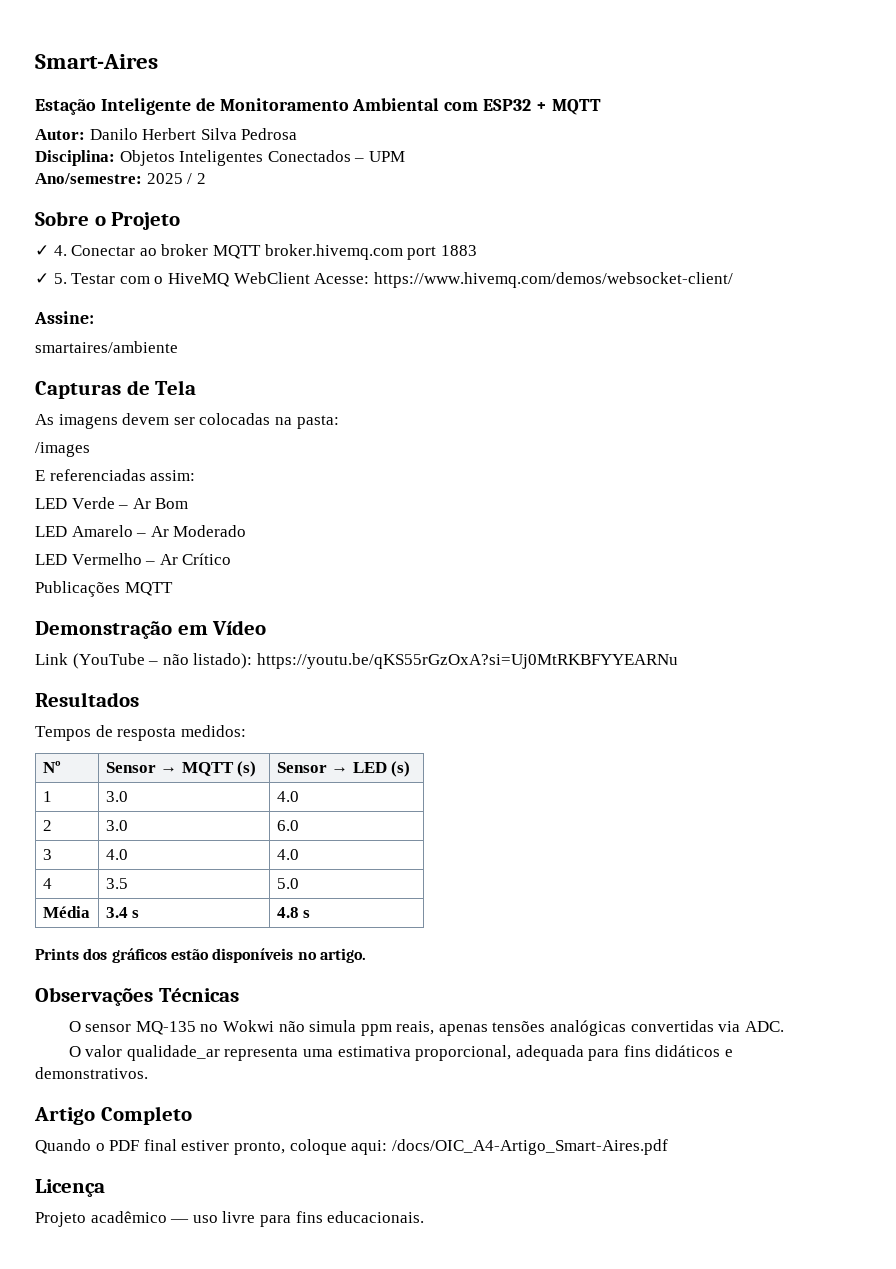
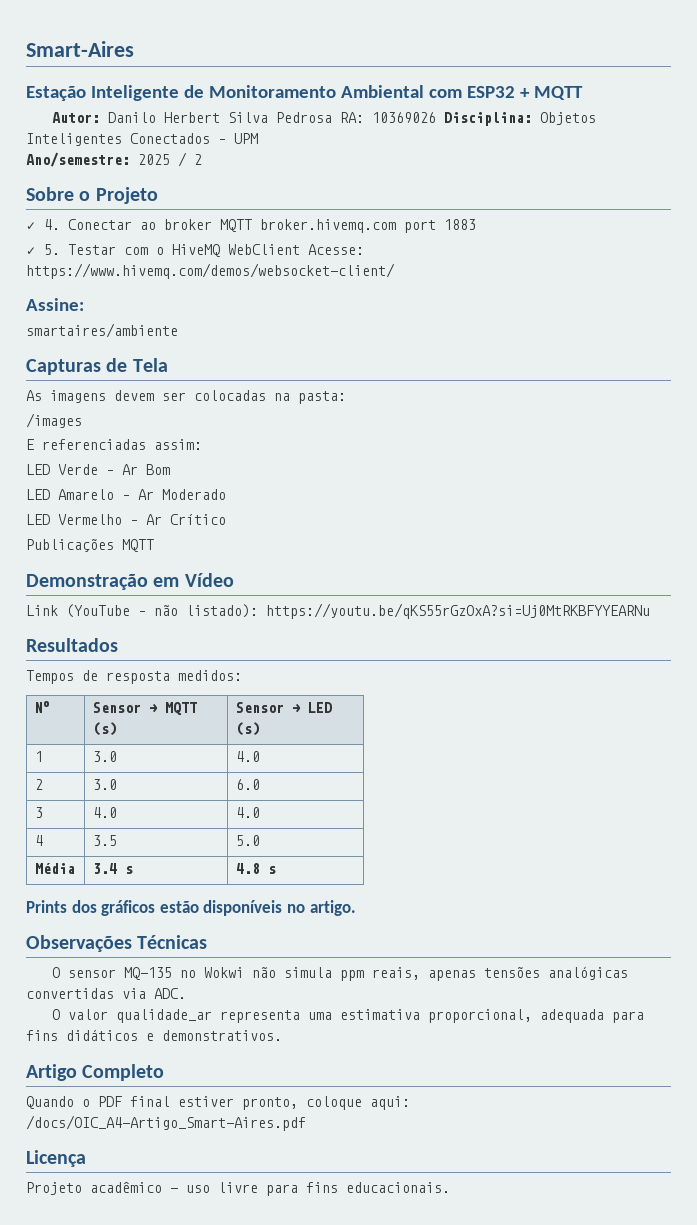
- Autor: Danilo Herbert Silva Pedrosa
- Disciplina: Objetos Inteligentes Conectados – UPM
+ Autor: Danilo Herbert Silva Pedrosa RA: 10369026 Disciplina: Objetos Inteligentes Conectados – UPM

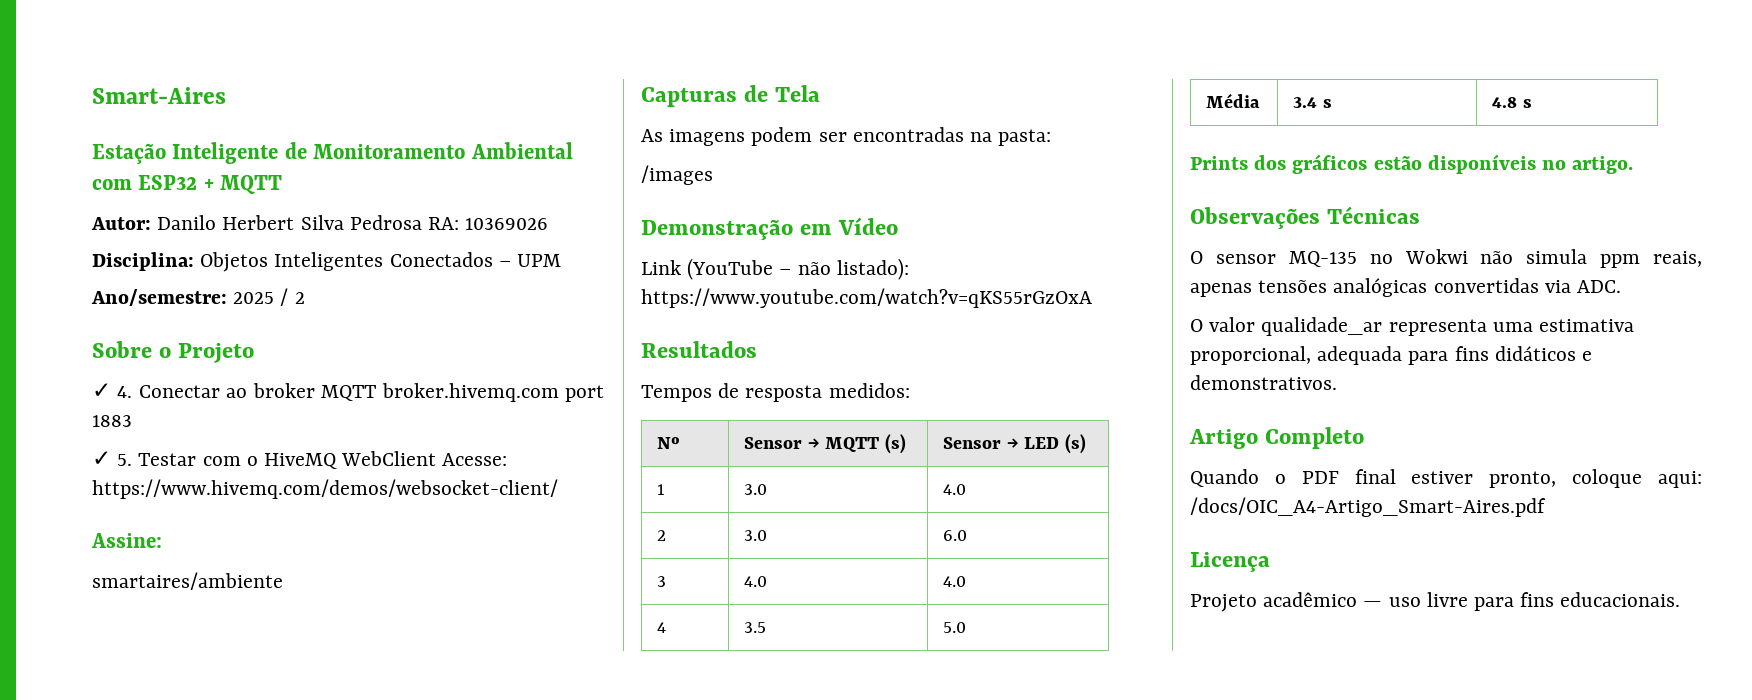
- Autor: Danilo Herbert Silva Pedrosa RA: 10369026 Disciplina: Objetos Inteligentes Conectados – UPM
+ Autor: Danilo Herbert Silva Pedrosa RA: 10369026
+ Disciplina: Objetos Inteligentes Conectados – UPM
- As imagens devem ser colocadas na pasta:
+ As imagens podem ser encontradas na pasta:
- E referenciadas assim:
- LED Verde – Ar Bom
- LED Amarelo – Ar Moderado
- LED Vermelho – Ar Crítico
- Publicações MQTT
- Link (YouTube – não listado): https://youtu.be/qKS55rGzOxA?si=Uj0MtRKBFYYEARNu
+ Link (YouTube – não listado): https://www.youtube.com/watch?v=qKS55rGzOxA

